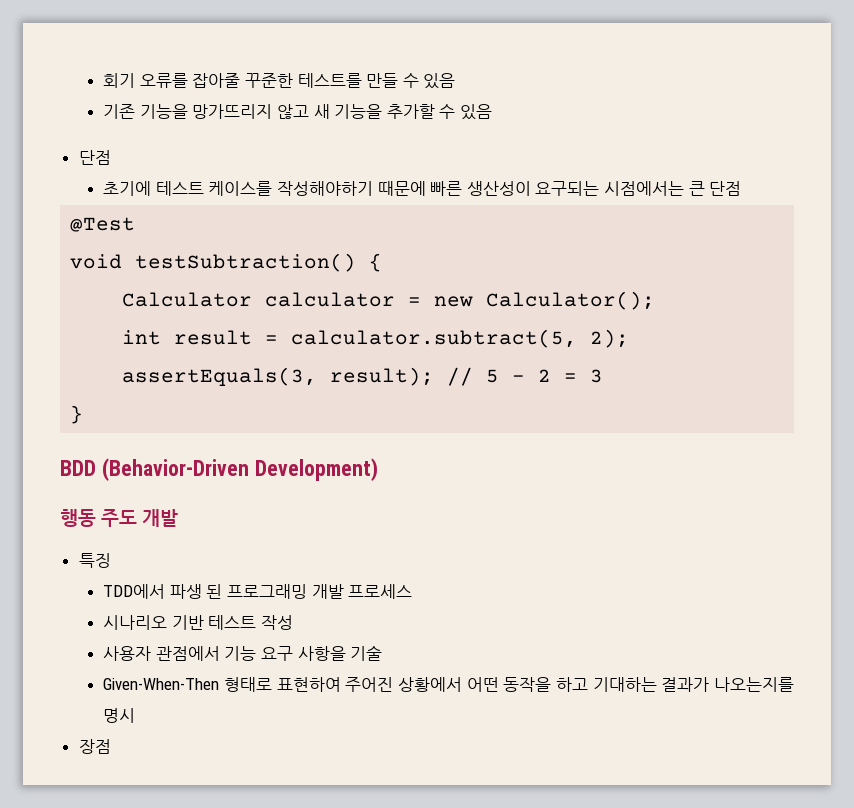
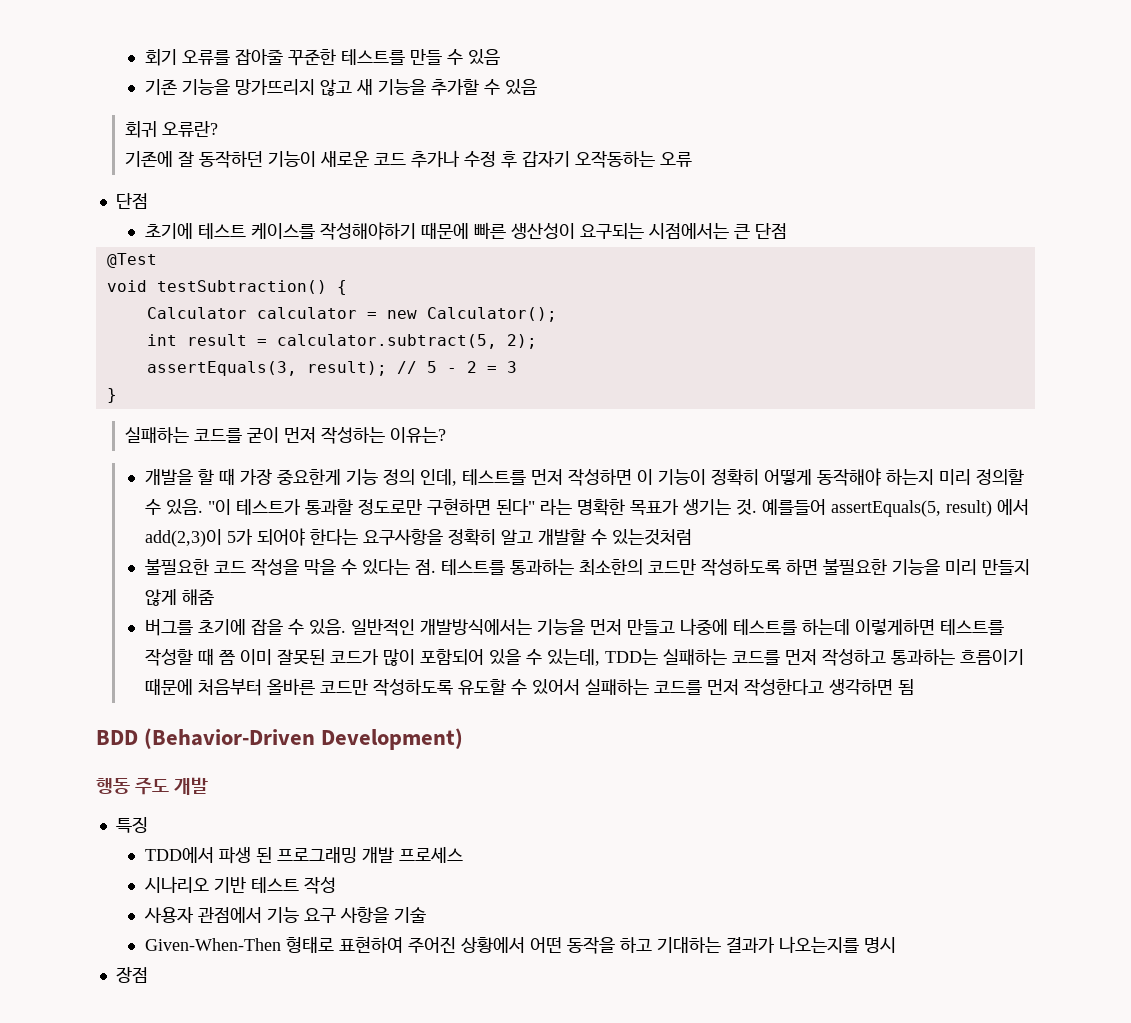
+ 회귀 오류란?
+ 기존에 잘 동작하던 기능이 새로운 코드 추가나 수정 후 갑자기 오작동하는 오류
+ 실패하는 코드를 굳이 먼저 작성하는 이유는?
+ 개발을 할 때 가장 중요한게 기능 정의 인데, 테스트를 먼저 작성하면 이 기능이 정확히 어떻게 동작해야 하는지 미리 정의할 수 있음. "이 테스트가 통과할 정도로만 구현하면 된다" 라는 명확한 목표가 생기는 것. 예를들어 assertEquals(5, result) 에서 add(2,3)이 5가 되어야 한다는 요구사항을 정확히 알고 개발할 수 있는것처럼
+ 불필요한 코드 작성을 막을 수 있다는 점. 테스트를 통과하는 최소한의 코드만 작성하도록 하면 불필요한 기능을 미리 만들지 않게 해줌
+ 버그를 초기에 잡을 수 있음. 일반적인 개발방식에서는 기능을 먼저 만들고 나중에 테스트를 하는데 이렇게하면 테스트를 작성할 때 쯤 이미 잘못된 코드가 많이 포함되어 있을 수 있는데, TDD는 실패하는 코드를 먼저 작성하고 통과하는 흐름이기 때문에 처음부터 올바른 코드만 작성하도록 유도할 수 있어서 실패하는 코드를 먼저 작성한다고 생각하면 됨

